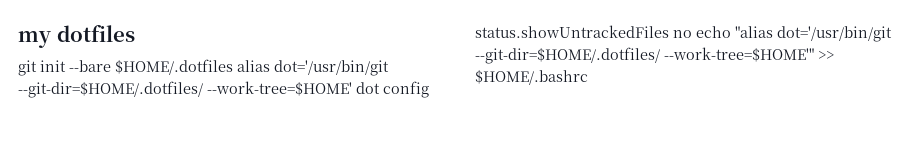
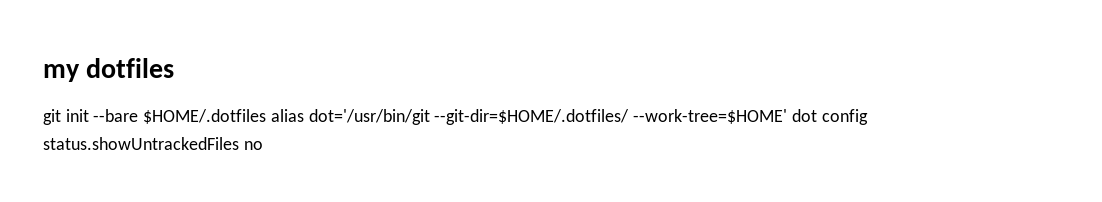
- git init --bare $HOME/.dotfiles alias dot='/usr/bin/git --git-dir=$HOME/.dotfiles/ --work-tree=$HOME' dot config status.showUntrackedFiles no echo "alias dot='/usr/bin/git --git-dir=$HOME/.dotfiles/ --work-tree=$HOME'" >> $HOME/.bashrc
+ git init --bare $HOME/.dotfiles alias dot='/usr/bin/git --git-dir=$HOME/.dotfiles/ --work-tree=$HOME' dot config status.showUntrackedFiles no

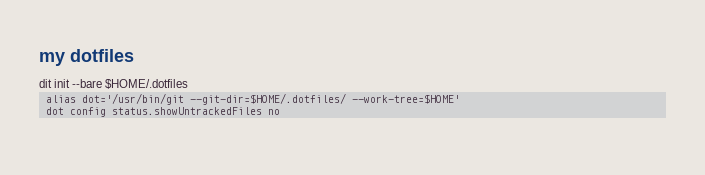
- git init --bare $HOME/.dotfiles alias dot='/usr/bin/git --git-dir=$HOME/.dotfiles/ --work-tree=$HOME' dot config status.showUntrackedFiles no
+ dit init --bare $HOME/.dotfiles
+ alias dot='/usr/bin/git --git-dir=$HOME/.dotfiles/ --work-tree=$HOME'
+ dot config status.showUntrackedFiles no

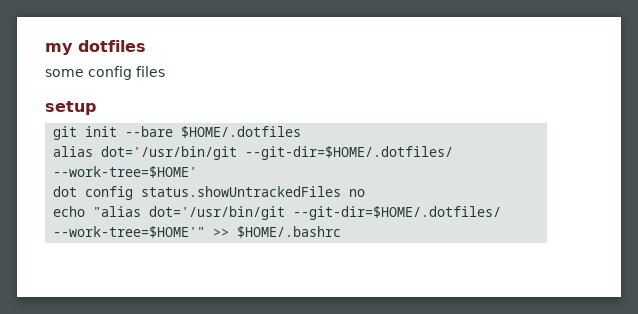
- dit init --bare $HOME/.dotfiles
+ some config files
+ setup
+ git init --bare $HOME/.dotfiles
+ echo "alias dot='/usr/bin/git --git-dir=$HOME/.dotfiles/ --work-tree=$HOME'" >> $HOME/.bashrc

